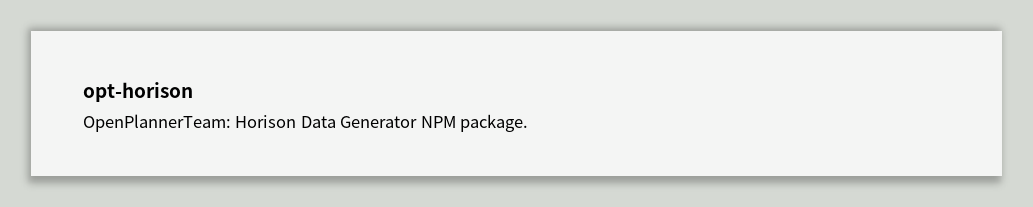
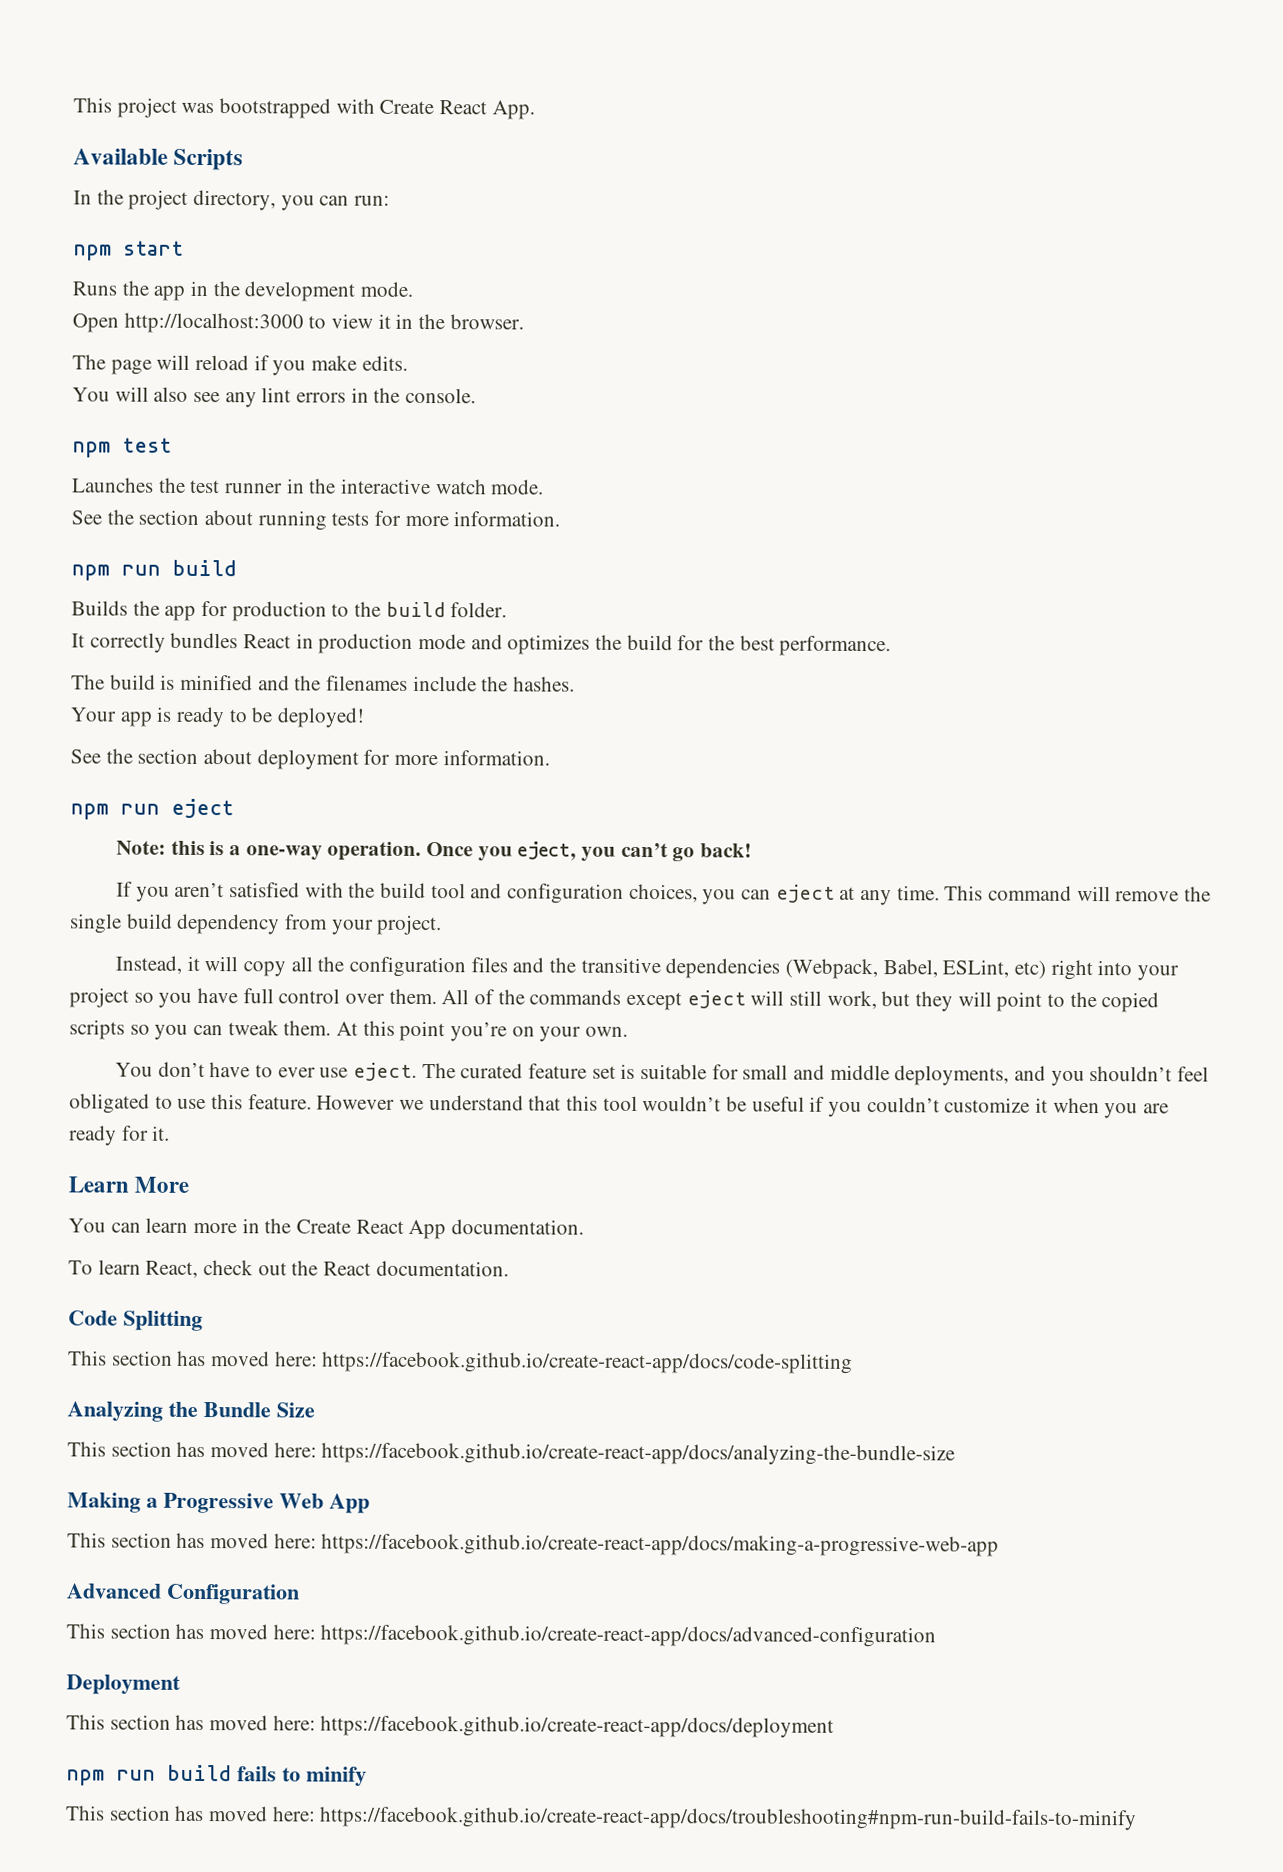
- opt-horison
- OpenPlannerTeam: Horison Data Generator NPM package.
+ This project was bootstrapped with Create React App.
+ Available Scripts
+ In the project directory, you can run:
+ npm start
+ Runs the app in the development mode.
+ Open http://localhost:3000 to view it in the browser.
+ The page will reload if you make edits.
+ You will also see any lint errors in the console.
+ npm test
+ Launches the test runner in the interactive watch mode.
+ See the section about running tests for more information.
+ npm run build
+ Builds the app for production to the build folder.
+ It correctly bundles React in production mode and optimizes the build for the best performance.
+ The build is minified and the filenames include the hashes.
+ Your app is ready to be deployed!
+ See the section about deployment for more information.
+ npm run eject
+ Note: this is a one-way operation. Once you eject, you can’t go back!
+ If you aren’t satisfied with the build tool and configuration choices, you can eject at any time. This command will remove the single build dependency from your project.
+ Instead, it will copy all the configuration files and the transitive dependencies (Webpack, Babel, ESLint, etc) right into your project so you have full control over them. All of the commands except eject will still work, but they will point to the copied scripts so you can tweak them. At this point you’re on your own.
+ You don’t have to ever use eject. The curated feature set is suitable for small and middle deployments, and you shouldn’t feel obligated to use this feature. However we understand that this tool wouldn’t be useful if you couldn’t customize it when you are ready for it.
+ Learn More
+ You can learn more in the Create React App documentation.
+ To learn React, check out the React documentation.
+ Code Splitting
+ This section has moved here: https://facebook.github.io/create-react-app/docs/code-splitting
+ Analyzing the Bundle Size
+ This section has moved here: https://facebook.github.io/create-react-app/docs/analyzing-the-bundle-size
+ Making a Progressive Web App
+ This section has moved here: https://facebook.github.io/create-react-app/docs/making-a-progressive-web-app
+ Advanced Configuration
+ This section has moved here: https://facebook.github.io/create-react-app/docs/advanced-configuration
+ Deployment
+ This section has moved here: https://facebook.github.io/create-react-app/docs/deployment
+ npm run build fails to minify
+ This section has moved here: https://facebook.github.io/create-react-app/docs/troubleshooting#npm-run-build-fails-to-minify

